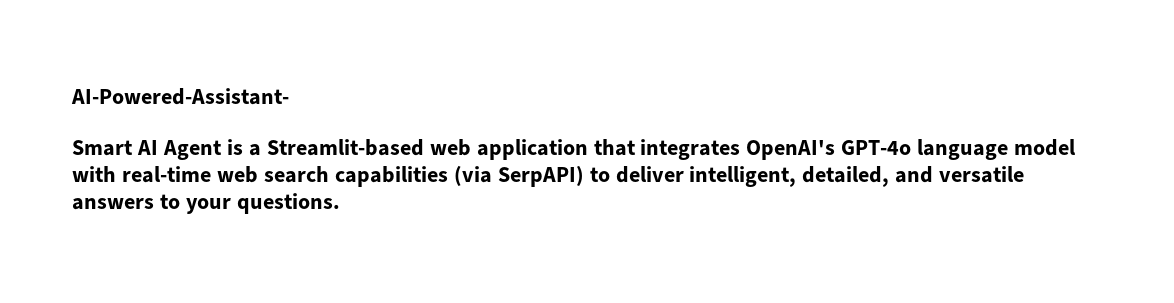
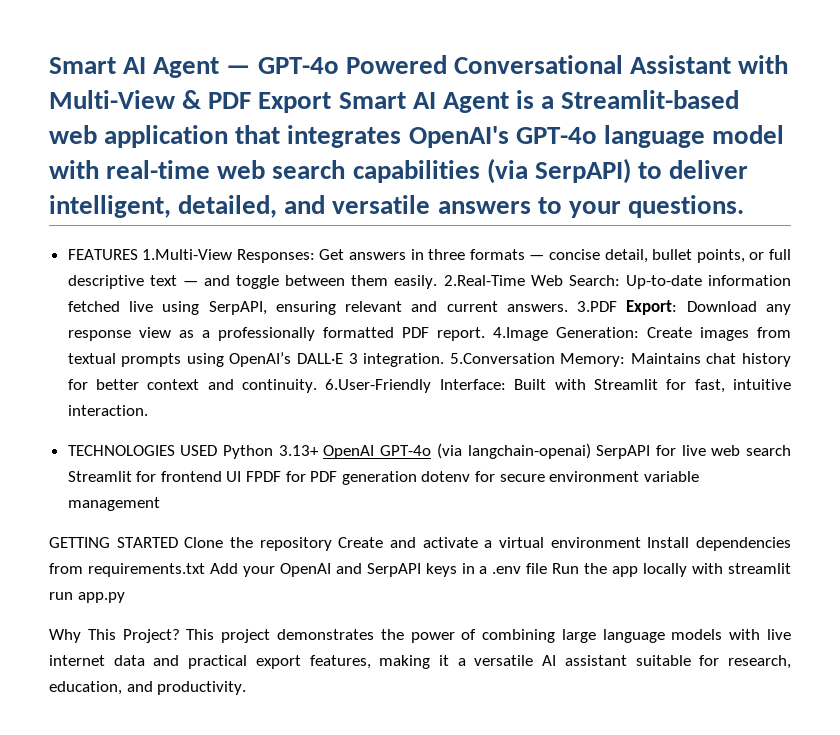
- AI-Powered-Assistant-
- Smart AI Agent is a Streamlit-based web application that integrates OpenAI's GPT-4o language model with real-time web search capabilities (via SerpAPI) to deliver intelligent, detailed, and versatile answers to your questions.
+ Smart AI Agent — GPT-4o Powered Conversational Assistant with Multi-View & PDF Export Smart AI Agent is a Streamlit-based web application that integrates OpenAI's GPT-4o language model with real-time web search capabilities (via SerpAPI) to deliver intelligent, detailed, and versatile answers to your questions.
+ FEATURES 1.Multi-View Responses: Get answers in three formats — concise detail, bullet points, or full descriptive text — and toggle between them easily. 2.Real-Time Web Search: Up-to-date information fetched live using SerpAPI, ensuring relevant and current answers. 3.PDF Export: Download any response view as a professionally formatted PDF report. 4.Image Generation: Create images from textual prompts using OpenAI’s DALL·E 3 integration. 5.Conversation Memory: Maintains chat history for better context and continuity. 6.User-Friendly Interface: Built with Streamlit for fast, intuitive interaction.
+ TECHNOLOGIES USED Python 3.13+ OpenAI GPT-4o (via langchain-openai) SerpAPI for live web search Streamlit for frontend UI FPDF for PDF generation dotenv for secure environment variable management
+ GETTING STARTED Clone the repository Create and activate a virtual environment Install dependencies from requirements.txt Add your OpenAI and SerpAPI keys in a .env file Run the app locally with streamlit run app.py
+ Why This Project? This project demonstrates the power of combining large language models with live internet data and practical export features, making it a versatile AI assistant suitable for research, education, and productivity.

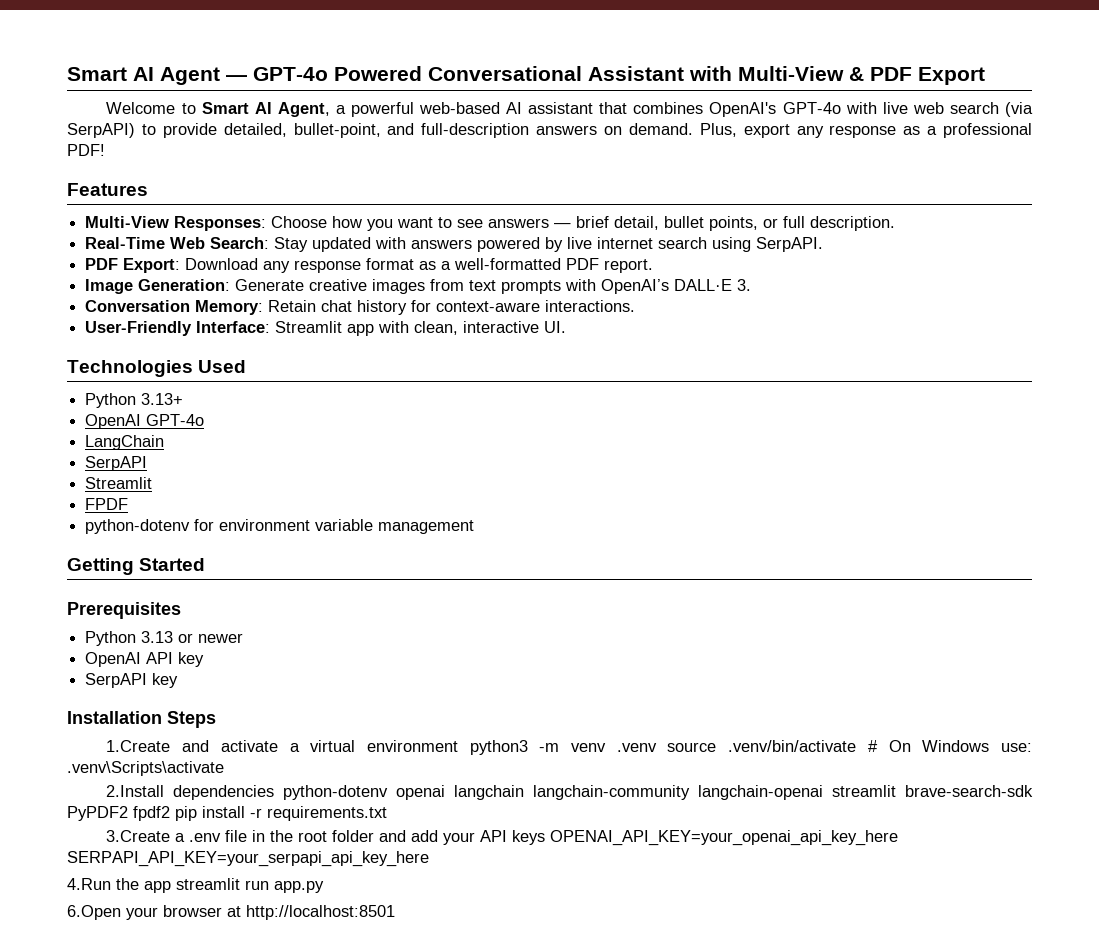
- Smart AI Agent — GPT-4o Powered Conversational Assistant with Multi-View & PDF Export Smart AI Agent is a Streamlit-based web application that integrates OpenAI's GPT-4o language model with real-time web search capabilities (via SerpAPI) to deliver intelligent, detailed, and versatile answers to your questions.
- FEATURES 1.Multi-View Responses: Get answers in three formats — concise detail, bullet points, or full descriptive text — and toggle between them easily. 2.Real-Time Web Search: Up-to-date information fetched live using SerpAPI, ensuring relevant and current answers. 3.PDF Export: Download any response view as a professionally formatted PDF report. 4.Image Generation: Create images from textual prompts using OpenAI’s DALL·E 3 integration. 5.Conversation Memory: Maintains chat history for better context and continuity. 6.User-Friendly Interface: Built with Streamlit for fast, intuitive interaction.
- TECHNOLOGIES USED Python 3.13+ OpenAI GPT-4o (via langchain-openai) SerpAPI for live web search Streamlit for frontend UI FPDF for PDF generation dotenv for secure environment variable management
- GETTING STARTED Clone the repository Create and activate a virtual environment Install dependencies from requirements.txt Add your OpenAI and SerpAPI keys in a .env file Run the app locally with streamlit run app.py
- Why This Project? This project demonstrates the power of combining large language models with live internet data and practical export features, making it a versatile AI assistant suitable for research, education, and productivity.
+ Smart AI Agent — GPT-4o Powered Conversational Assistant with Multi-View & PDF Export
+ Welcome to Smart AI Agent, a powerful web-based AI assistant that combines OpenAI's GPT-4o with live web search (via SerpAPI) to provide detailed, bullet-point, and full-description answers on demand. Plus, export any response as a professional PDF!
+ Features
+ Multi-View Responses: Choose how you want to see answers — brief detail, bullet points, or full description.
+ Real-Time Web Search: Stay updated with answers powered by live internet search using SerpAPI.
+ PDF Export: Download any response format as a well-formatted PDF report.
+ Image Generation: Generate creative images from text prompts with OpenAI’s DALL·E 3.
+ Conversation Memory: Retain chat history for context-aware interactions.
+ User-Friendly Interface: Streamlit app with clean, interactive UI.
+ Technologies Used
+ Python 3.13+
+ OpenAI GPT-4o
+ LangChain
+ SerpAPI
+ Streamlit
+ FPDF
+ python-dotenv for environment variable management
+ Getting Started
+ Prerequisites
+ Python 3.13 or newer
+ OpenAI API key
+ SerpAPI key
+ Installation Steps
+ 1.Create and activate a virtual environment python3 -m venv .venv source .venv/bin/activate # On Windows use: .venv\Scripts\activate
+ 2.Install dependencies python-dotenv openai langchain langchain-community langchain-openai streamlit brave-search-sdk PyPDF2 fpdf2 pip install -r requirements.txt
+ 3.Create a .env file in the root folder and add your API keys OPENAI_API_KEY=your_openai_api_key_here SERPAPI_API_KEY=your_serpapi_api_key_here
+ 4.Run the app streamlit run app.py
+ 6.Open your browser at http://localhost:8501

